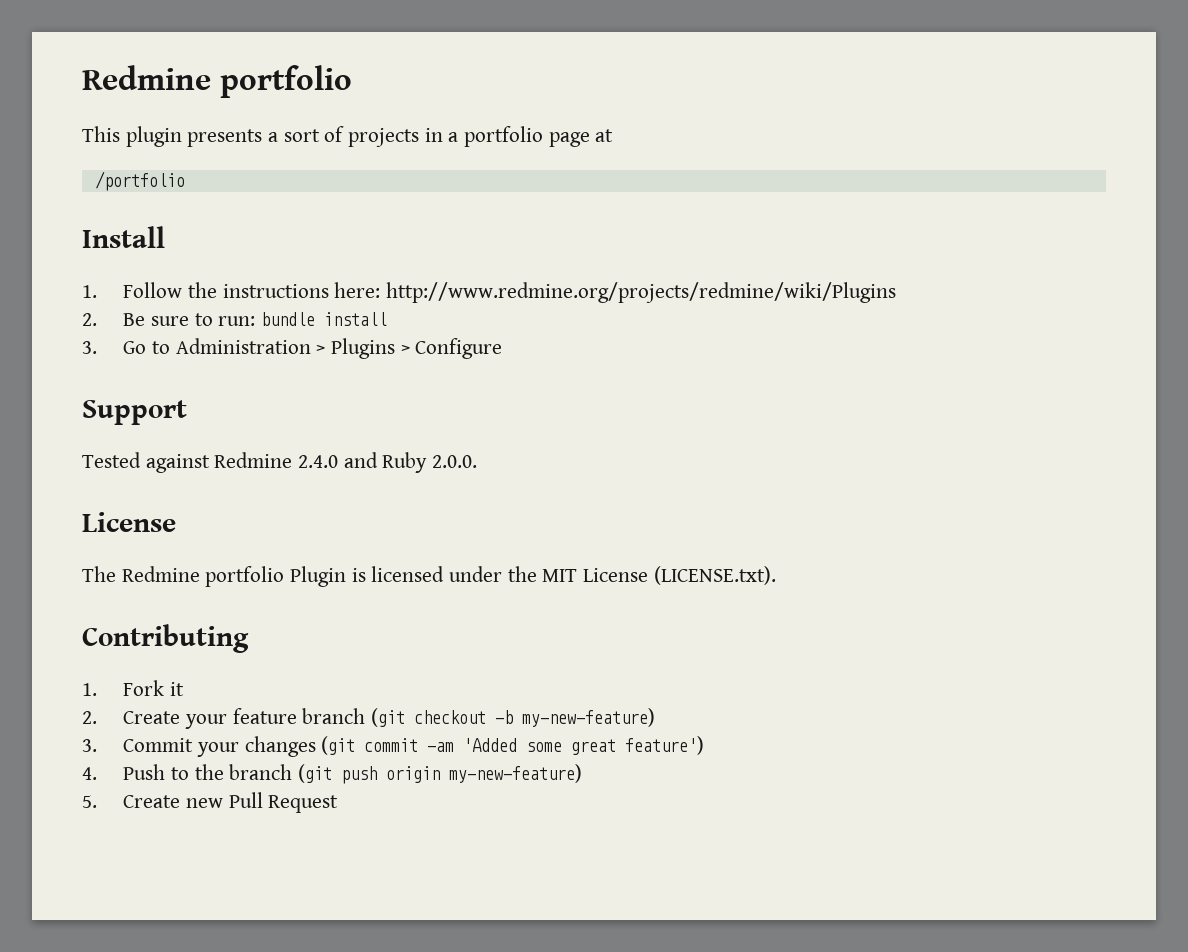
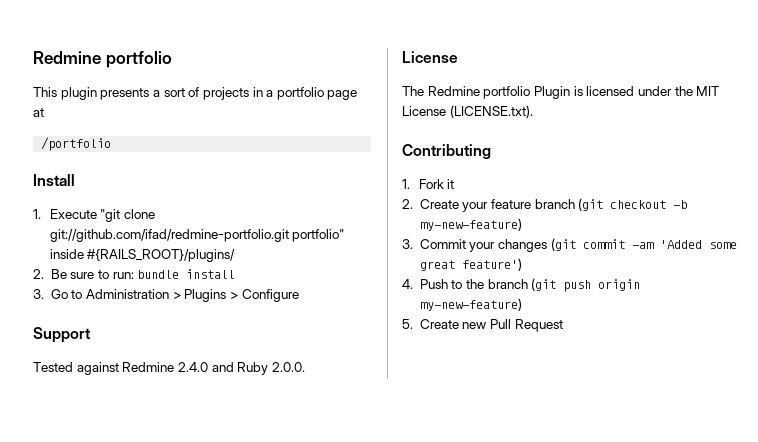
- 1. Follow the instructions here: http://www.redmine.org/projects/redmine/wiki/Plugins
+ 1. Execute "git clone git://github.com/ifad/redmine-portfolio.git portfolio" inside #{RAILS_ROOT}/plugins/

